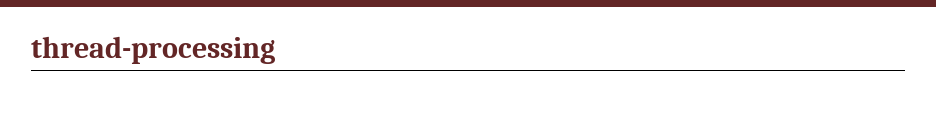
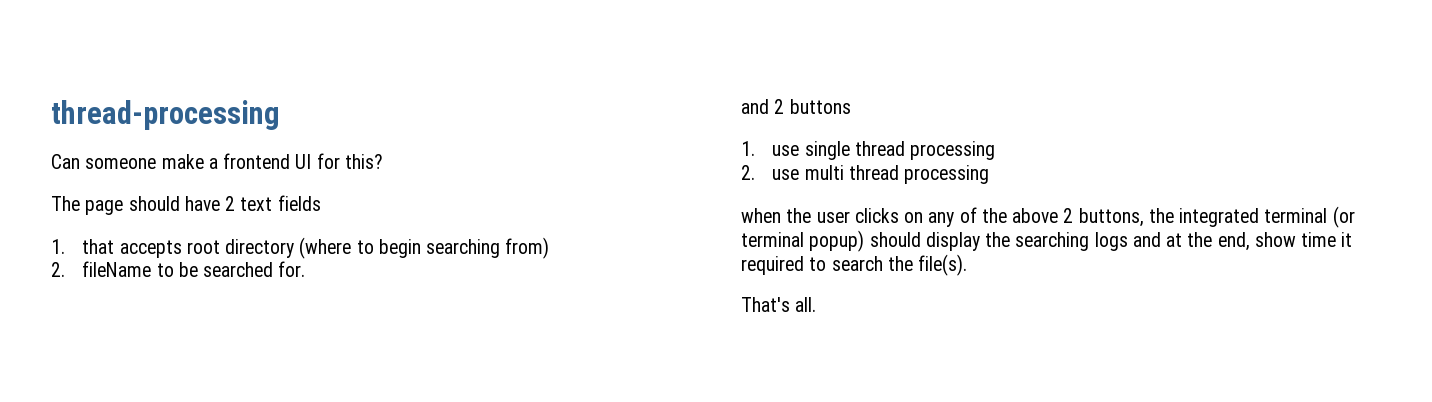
+ Can someone make a frontend UI for this?
+ The page should have 2 text fields
+ 1. that accepts root directory (where to begin searching from)
+ 2. fileName to be searched for.
+ and 2 buttons
+ 1. use single thread processing
+ 2. use multi thread processing
+ when the user clicks on any of the above 2 buttons, the integrated terminal (or terminal popup) should display the searching logs and at the end, show time it required to search the file(s).
+ That's all.

